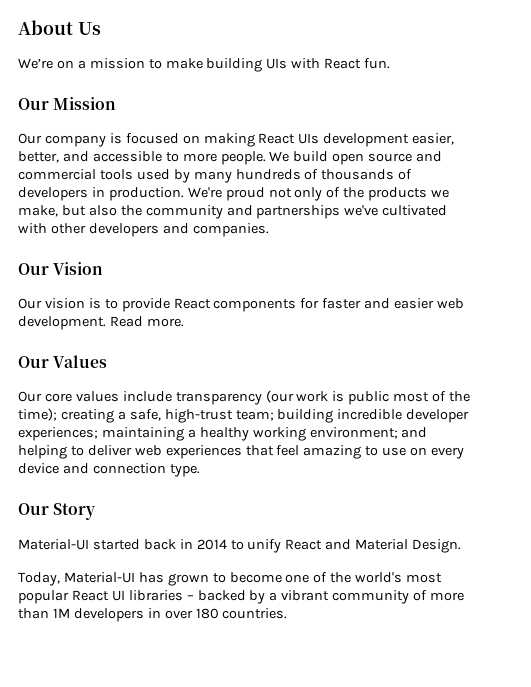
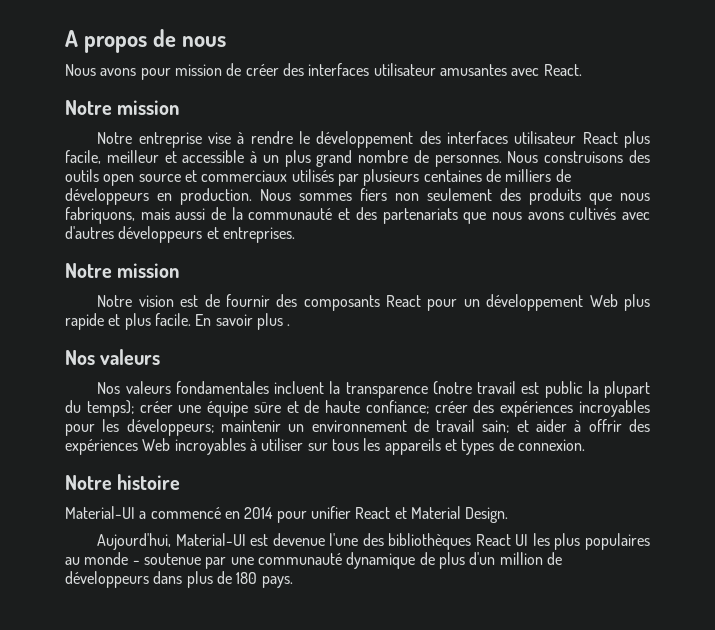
- About Us
- We’re on a mission to make building UIs with React fun.
- Our Mission
- Our company is focused on making React UIs development easier, better, and accessible to more people. We build open source and commercial tools used by many hundreds of thousands of developers in production. We're proud not only of the products we make, but also the community and partnerships we've cultivated with other developers and companies.
- Our Vision
- Our vision is to provide React components for faster and easier web development. Read more.
- Our Values
- Our core values include transparency (our work is public most of the time); creating a safe, high-trust team; building incredible developer experiences; maintaining a healthy working environment; and helping to deliver web experiences that feel amazing to use on every device and connection type.
- Our Story
- Material-UI started back in 2014 to unify React and Material Design.
- Today, Material-UI has grown to become one of the world's most popular React UI libraries – backed by a vibrant community of more than 1M developers in over 180 countries.
+ A propos de nous
+ Nous avons pour mission de créer des interfaces utilisateur amusantes avec React.
+ Notre mission
+ Notre entreprise vise à rendre le développement des interfaces utilisateur React plus facile, meilleur et accessible à un plus grand nombre de personnes. Nous construisons des outils open source et commerciaux utilisés par plusieurs centaines de milliers de développeurs en production. Nous sommes fiers non seulement des produits que nous fabriquons, mais aussi de la communauté et des partenariats que nous avons cultivés avec d'autres développeurs et entreprises.
+ Notre mission
+ Notre vision est de fournir des composants React pour un développement Web plus rapide et plus facile. En savoir plus .
+ Nos valeurs
+ Nos valeurs fondamentales incluent la transparence (notre travail est public la plupart du temps); créer une équipe sûre et de haute confiance; créer des expériences incroyables pour les développeurs; maintenir un environnement de travail sain; et aider à offrir des expériences Web incroyables à utiliser sur tous les appareils et types de connexion.
+ Notre histoire
+ Material-UI a commencé en 2014 pour unifier React et Material Design.
+ Aujourd'hui, Material-UI est devenue l'une des bibliothèques React UI les plus populaires au monde - soutenue par une communauté dynamique de plus d'un million de développeurs dans plus de 180 pays.

